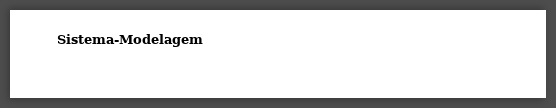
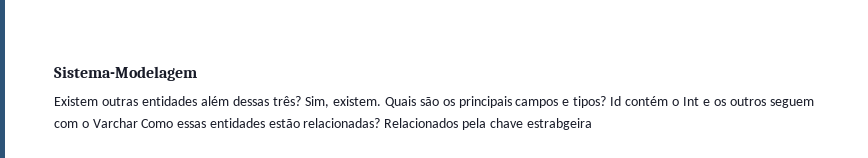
+ Existem outras entidades além dessas três? Sim, existem. Quais são os principais campos e tipos? Id contém o Int e os outros seguem com o Varchar Como essas entidades estão relacionadas? Relacionados pela chave estrabgeira

